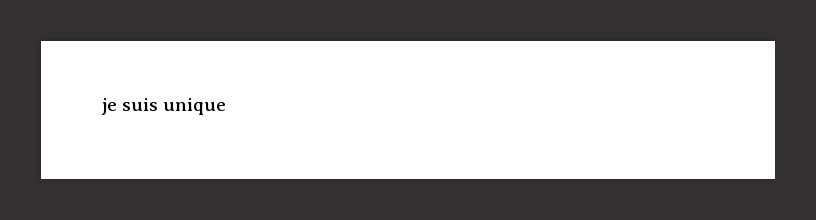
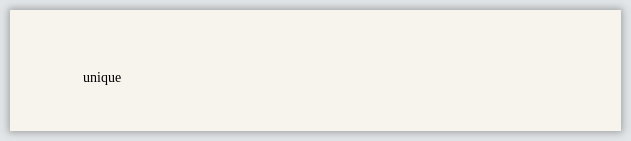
- je suis unique
+ unique

